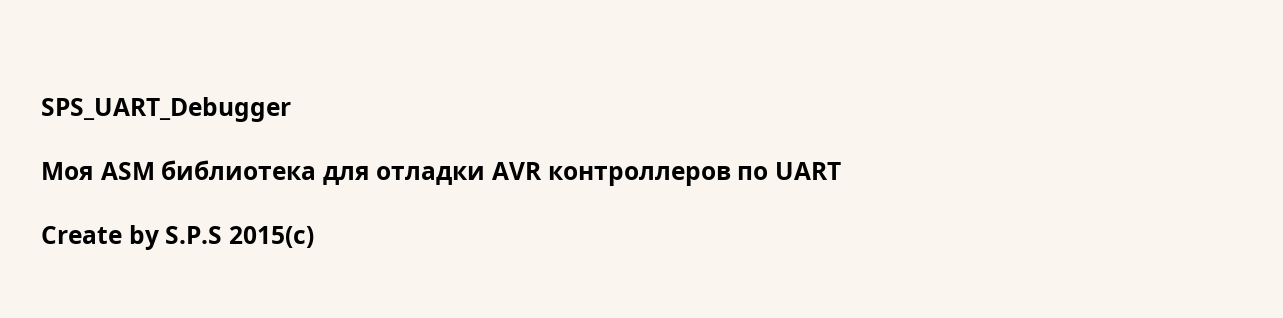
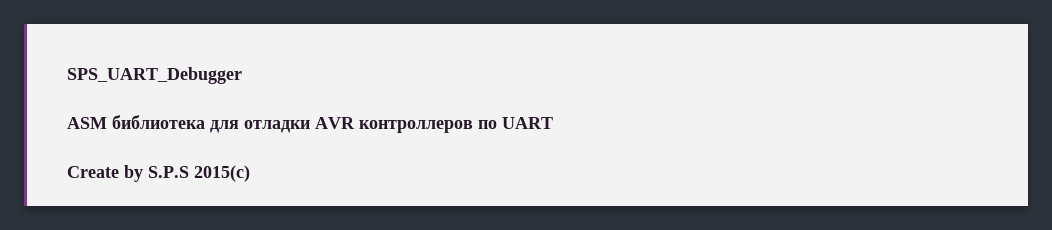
- Моя ASM библиотека для отладки AVR контроллеров по UART
+ ASM библиотека для отладки AVR контроллеров по UART

